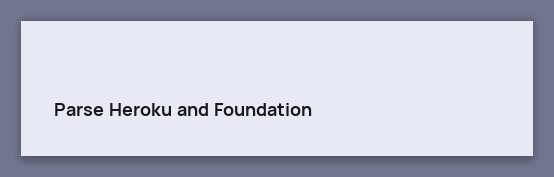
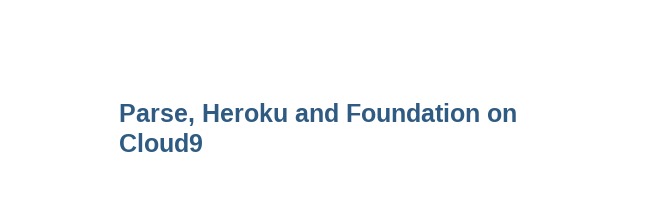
- Parse Heroku and Foundation
+ Parse, Heroku and Foundation on Cloud9

